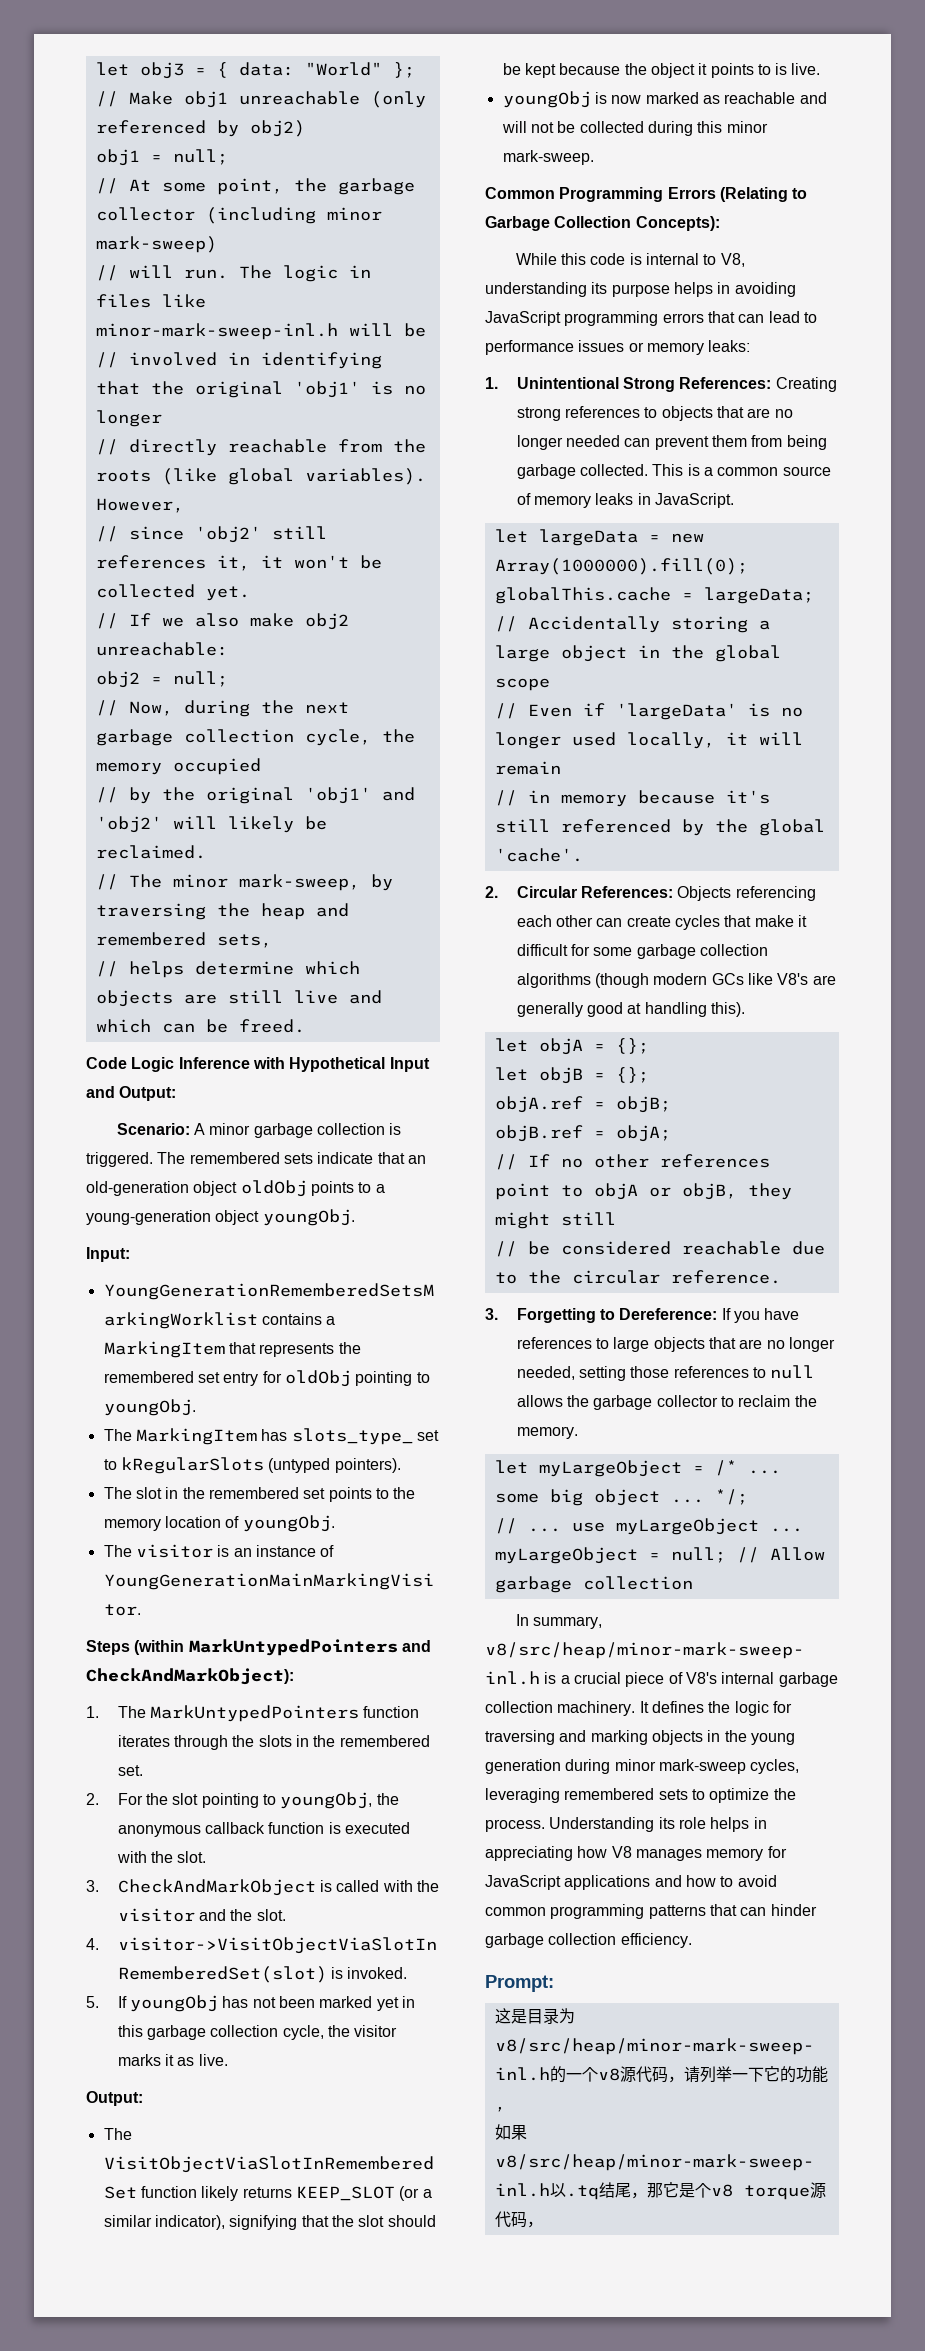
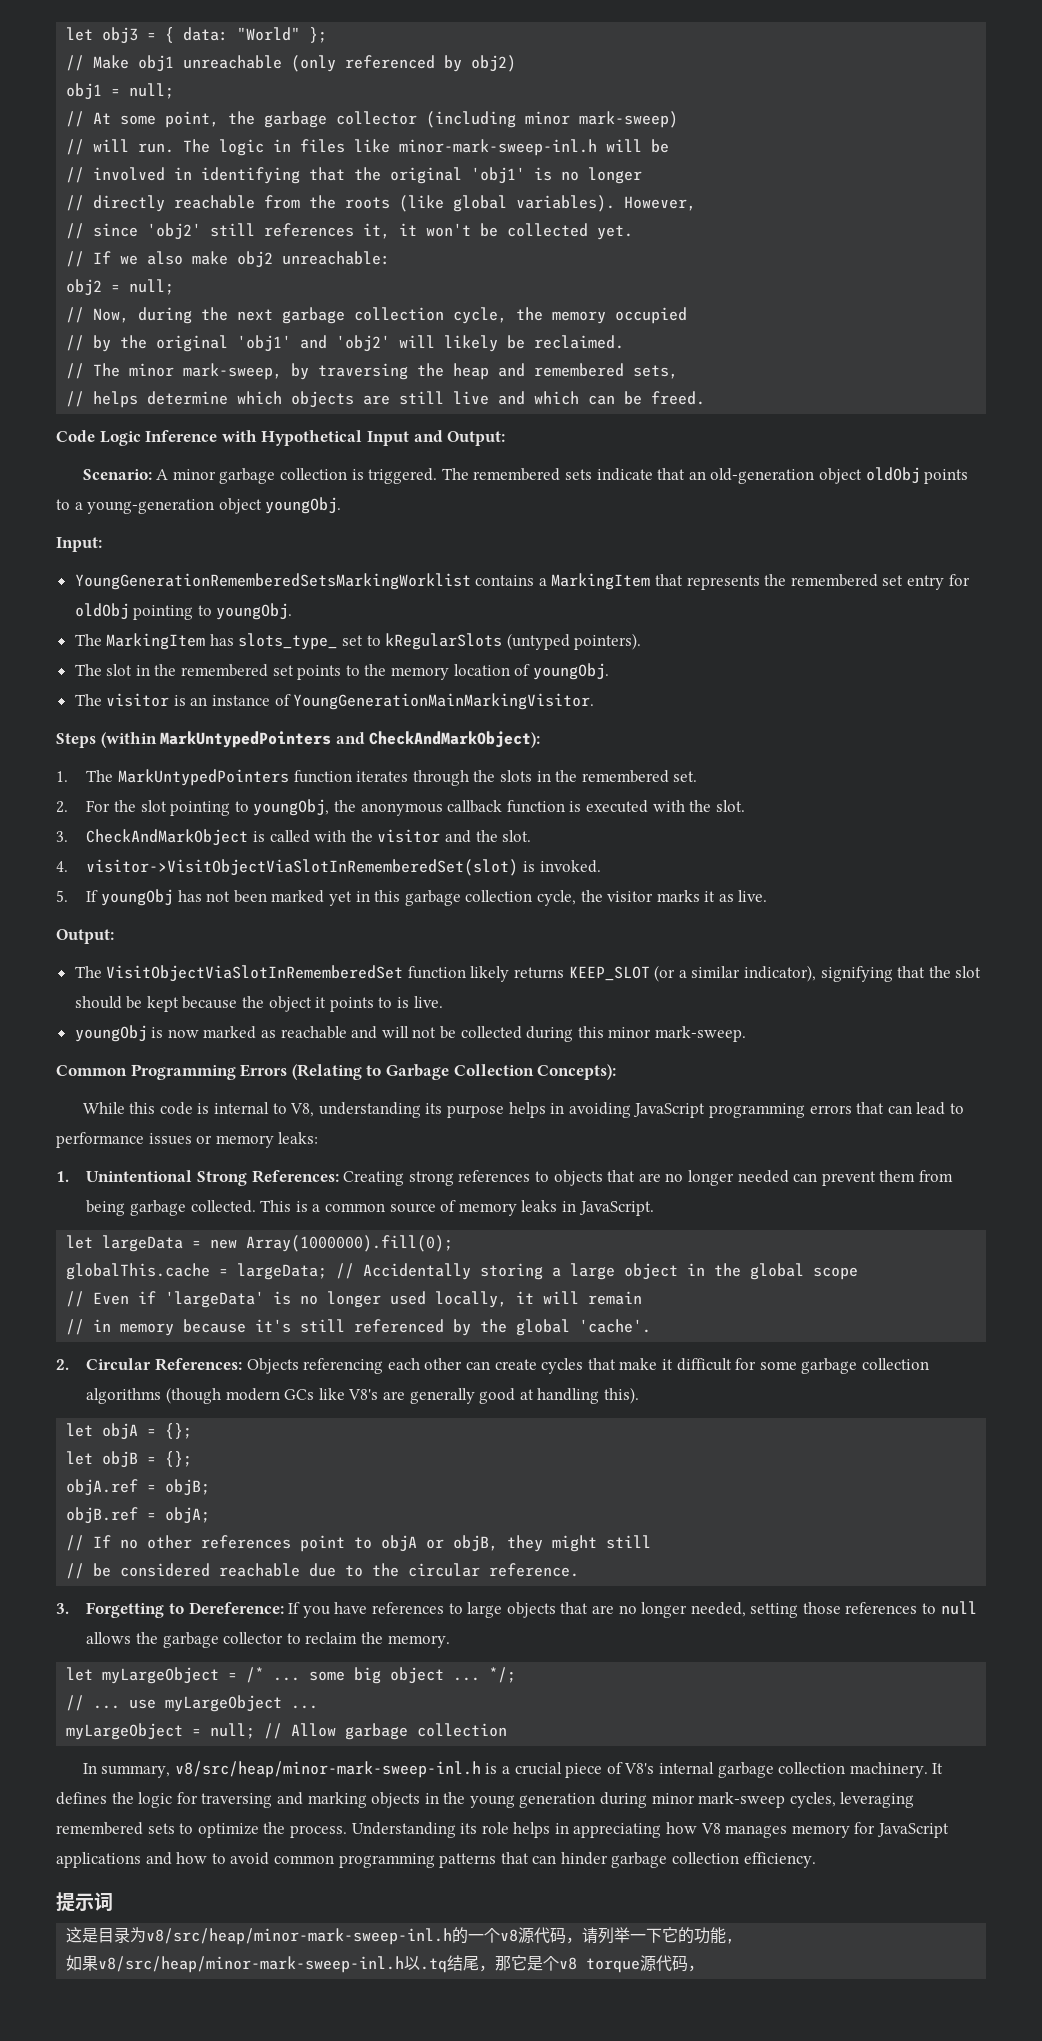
- Prompt:
+ 提示词

